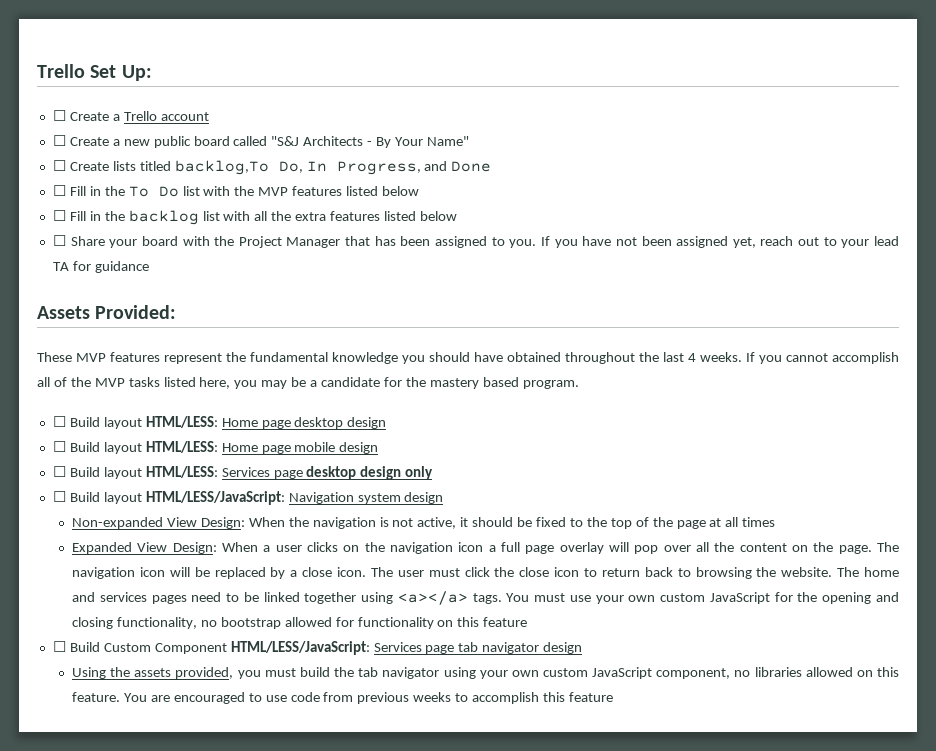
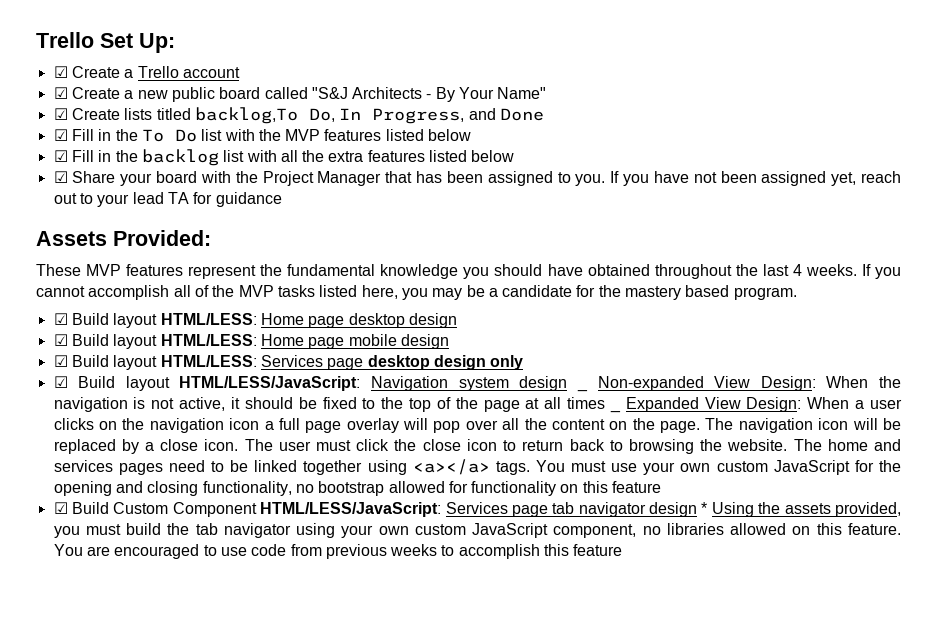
- ☐ Create a Trello account
+ ☑ Create a Trello account
- ☐ Create a new public board called "S&J Architects - By Your Name"
+ ☑ Create a new public board called "S&J Architects - By Your Name"
- ☐ Create lists titled backlog,To Do, In Progress, and Done
+ ☑ Create lists titled backlog,To Do, In Progress, and Done
- ☐ Fill in the To Do list with the MVP features listed below
+ ☑ Fill in the To Do list with the MVP features listed below
- ☐ Fill in the backlog list with all the extra features listed below
+ ☑ Fill in the backlog list with all the extra features listed below
- ☐ Share your board with the Project Manager that has been assigned to you.
+ ☑ Share your board with the Project Manager that has been assigned to you.
- ☐ Build layout HTML/LESS: Home page desktop design
+ ☑ Build layout HTML/LESS: Home page desktop design
- ☐ Build layout HTML/LESS: Home page mobile design
+ ☑ Build layout HTML/LESS: Home page mobile design
- ☐ Build layout HTML/LESS: Services page desktop design only
+ ☑ Build layout HTML/LESS: Services page desktop design only
- ☐ Build layout HTML/LESS/JavaScript: Navigation system design
- Non-expanded View Design: When the navigation is not active, it should be fixed to the top of the page at all times
- Expanded View Design: When a user clicks on the navigation icon a full page overlay will pop over all the content on the page.
+ ☑ Build layout HTML/LESS/JavaScript: Navigation system design _ Non-expanded View Design: When the navigation is not active, it should be fixed to the top of the page at all times _ Expanded View Design: When a user clicks on the navigation icon a full page overlay will pop over all the content on the page.
- ☐ Build Custom Component HTML/LESS/JavaScript: Services page tab navigator design
- Using the assets provided, you must build the tab navigator using your own custom JavaScript component, no libraries allowed on this feature.
+ ☑ Build Custom Component HTML/LESS/JavaScript: Services page tab navigator design * Using the assets provided, you must build the tab navigator using your own custom JavaScript component, no libraries allowed on this feature.

